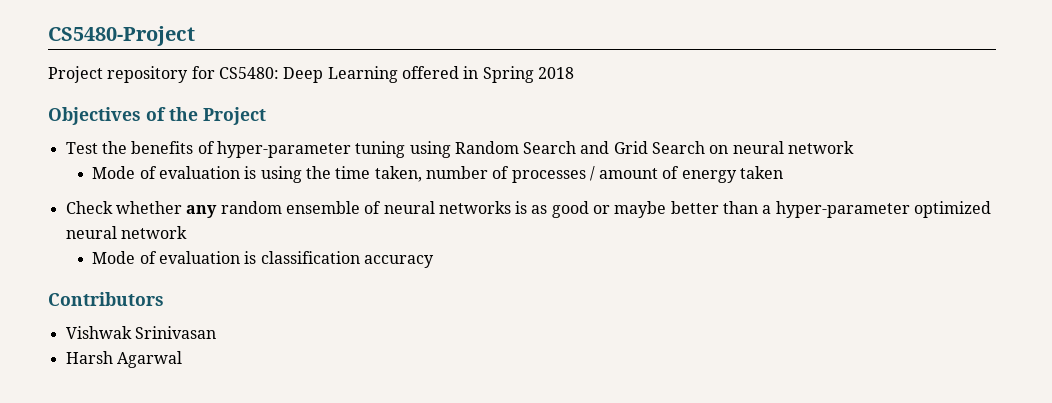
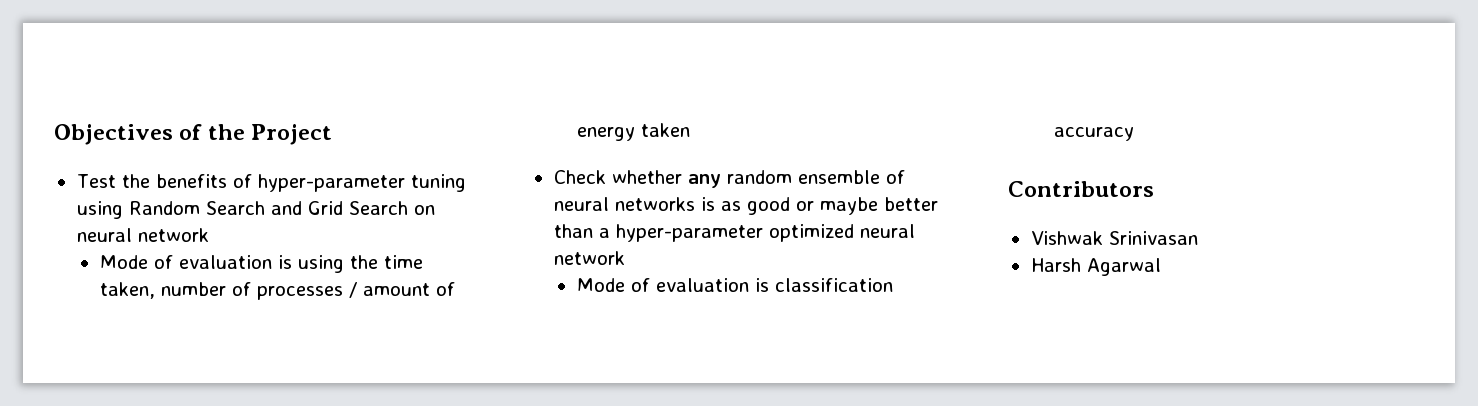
- CS5480-Project
- Project repository for CS5480: Deep Learning offered in Spring 2018

